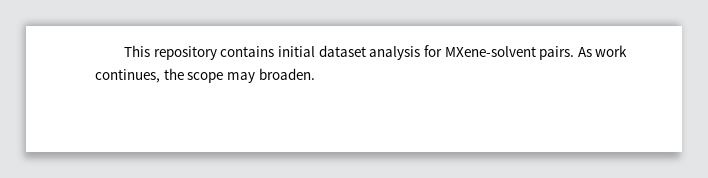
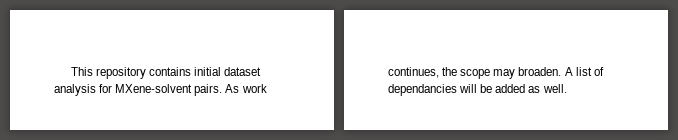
+ A list of dependancies will be added as well.

